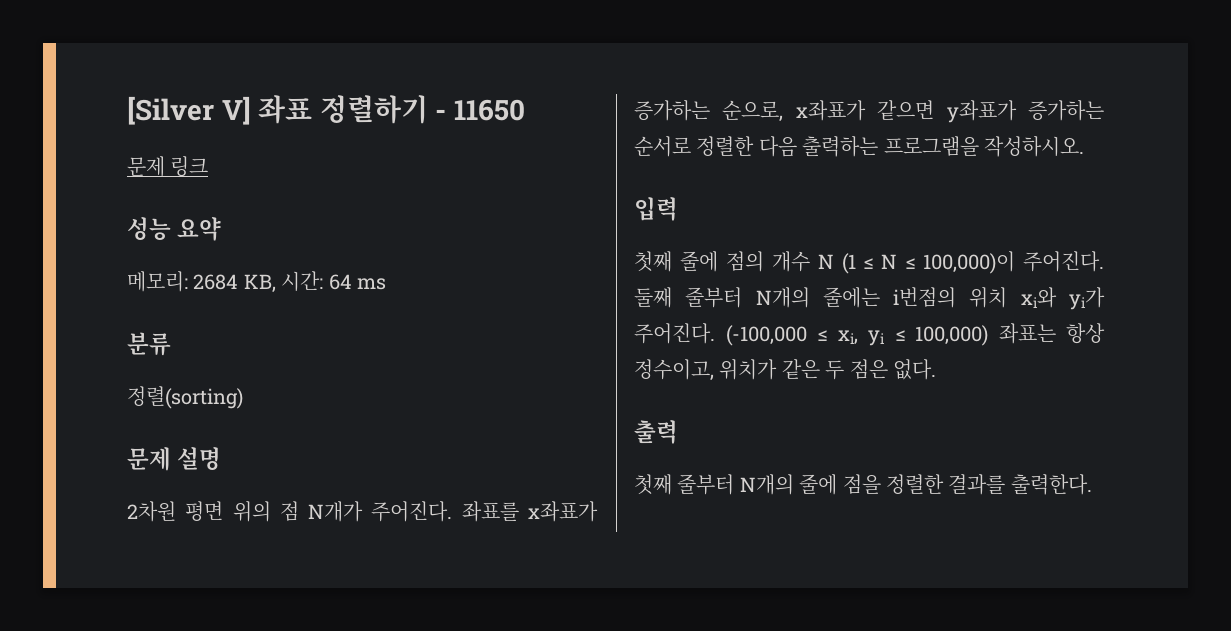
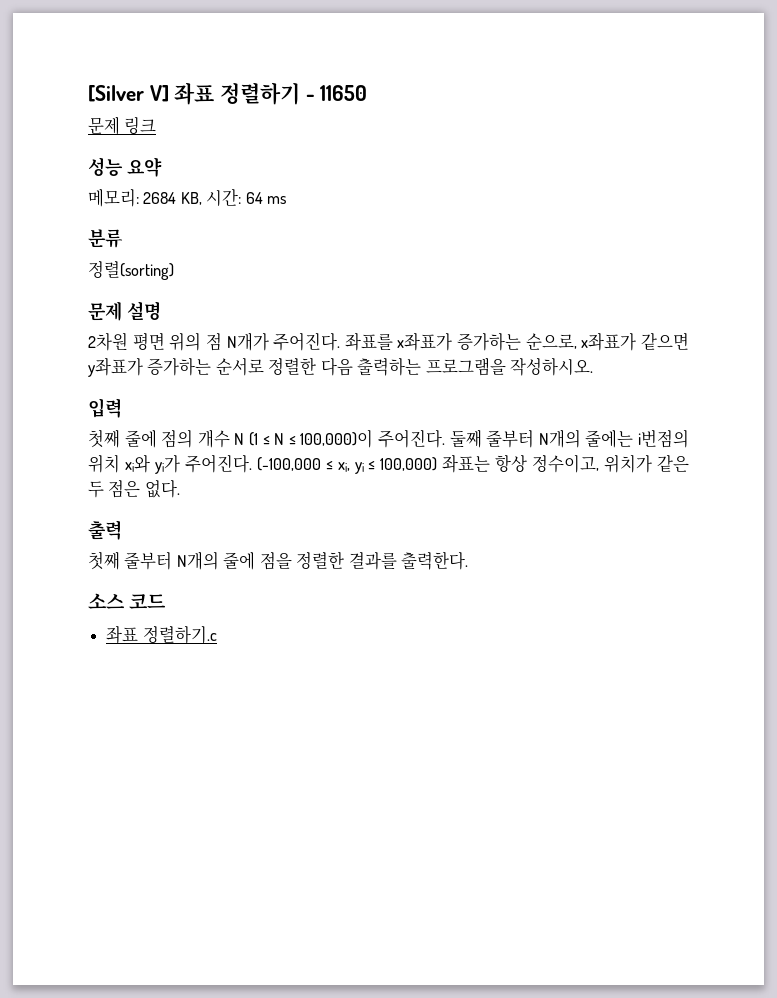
+ 소스 코드
+ 좌표 정렬하기.c

